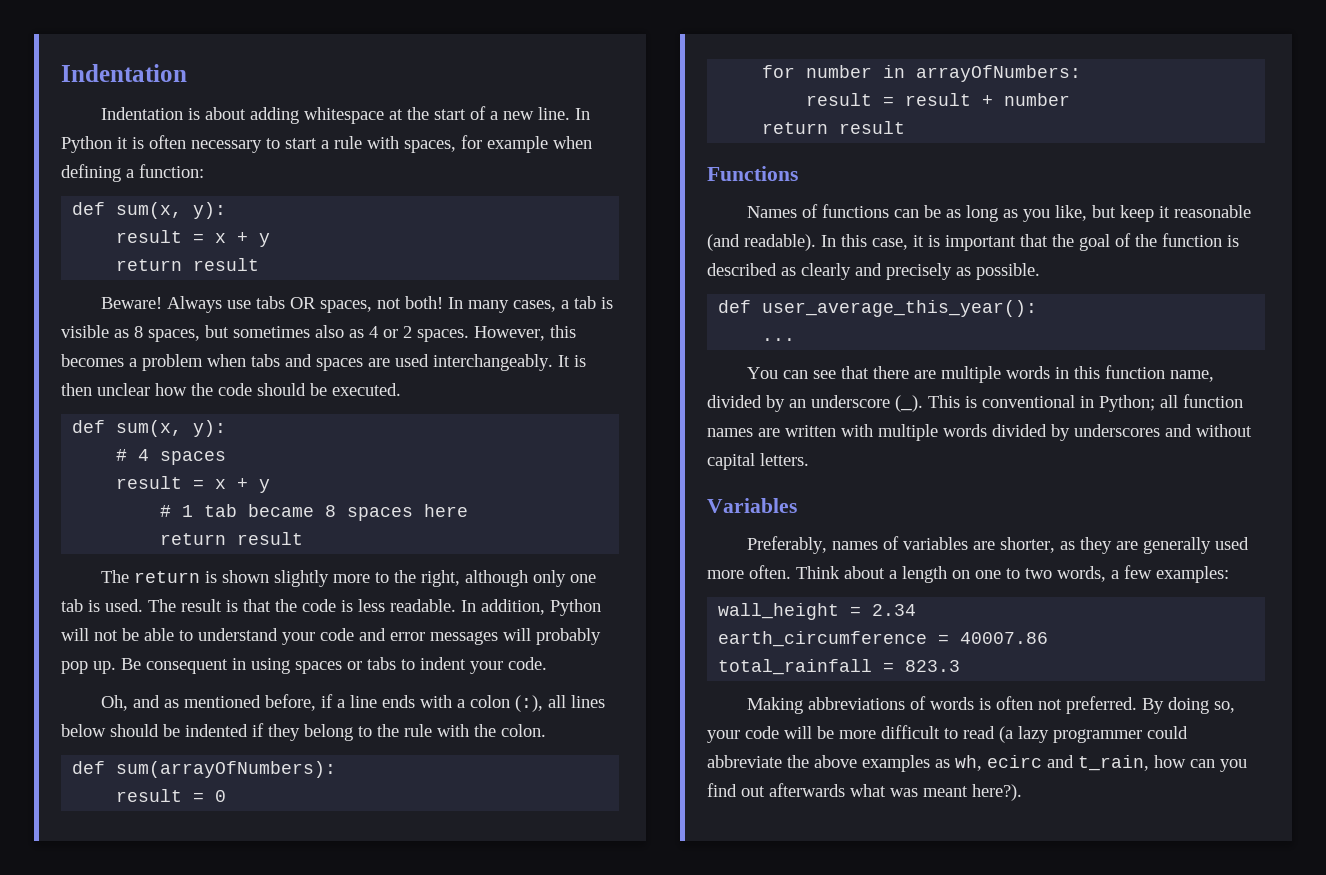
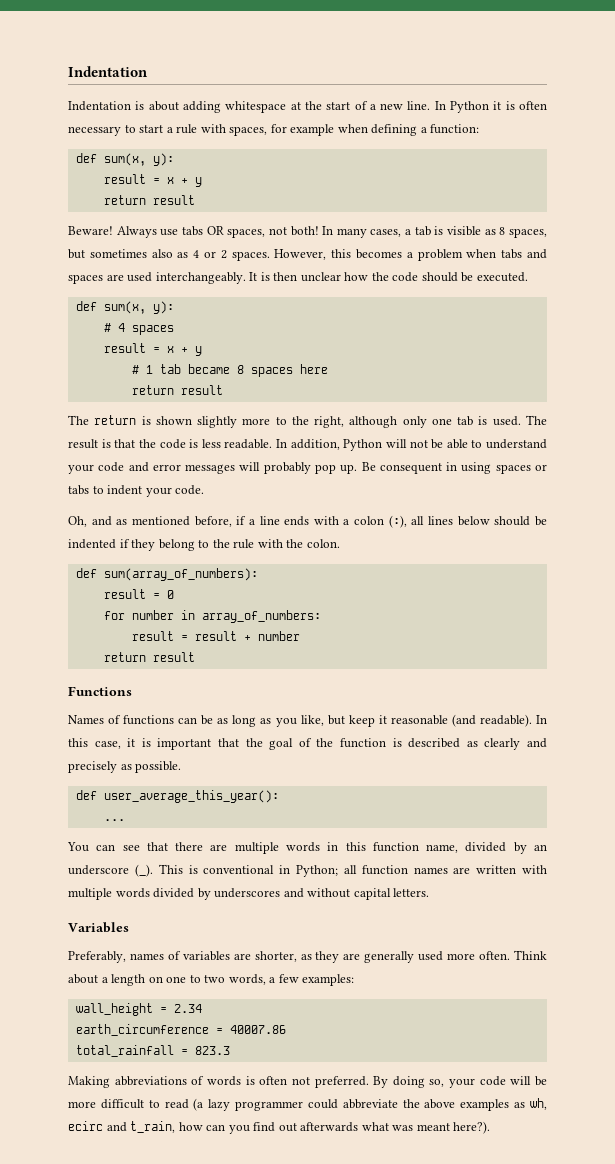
- def sum(arrayOfNumbers):
+ def sum(array_of_numbers):
- for number in arrayOfNumbers:
+ for number in array_of_numbers:

